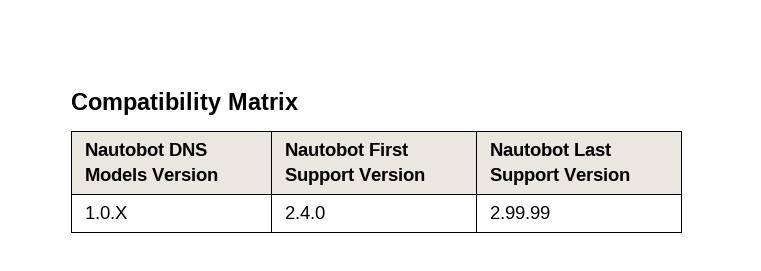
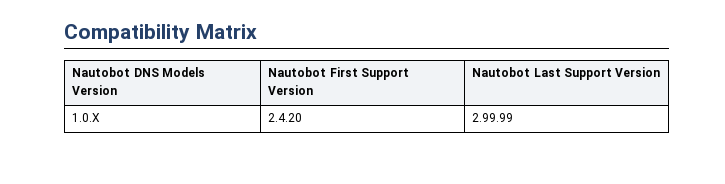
- 1.0.X | 2.4.0 | 2.99.99
+ 1.0.X | 2.4.20 | 2.99.99

